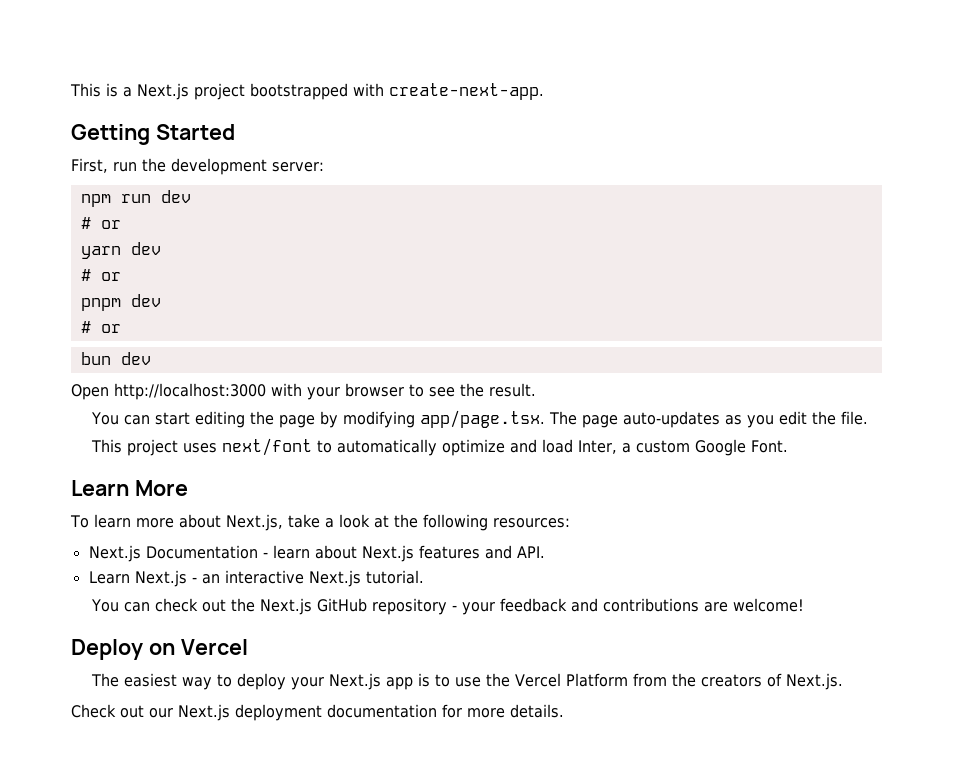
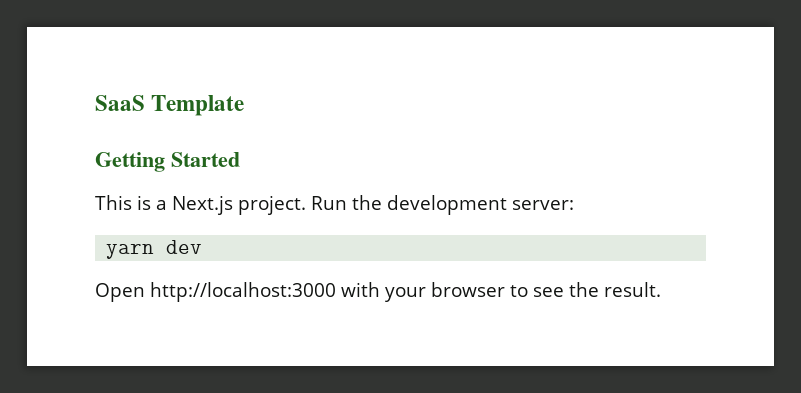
- This is a Next.js project bootstrapped with create-next-app.
+ SaaS Template
  Getting Started
- First, run the development server:
- npm run dev
- # or
+ This is a Next.js project. Run the development server:
  yarn dev
- # or
- pnpm dev
- # or
- bun dev
- You can start editing the page by modifying app/page.tsx. The page auto-updates as you edit the file.
- This project uses next/font to automatically optimize and load Inter, a custom Google Font.
- Learn More
- To learn more about Next.js, take a look at the following resources:
- Next.js Documentation - learn about Next.js features and API.
- Learn Next.js - an interactive Next.js tutorial.
- You can check out the Next.js GitHub repository - your feedback and contributions are welcome!
- Deploy on Vercel
- The easiest way to deploy your Next.js app is to use the Vercel Platform from the creators of Next.js.
- Check out our Next.js deployment documentation for more details.

